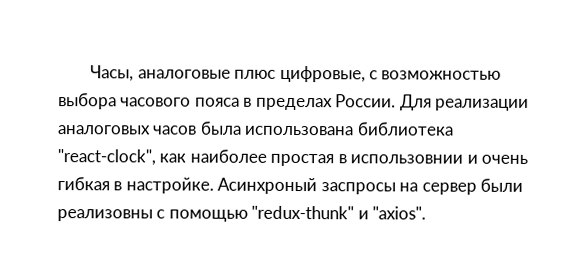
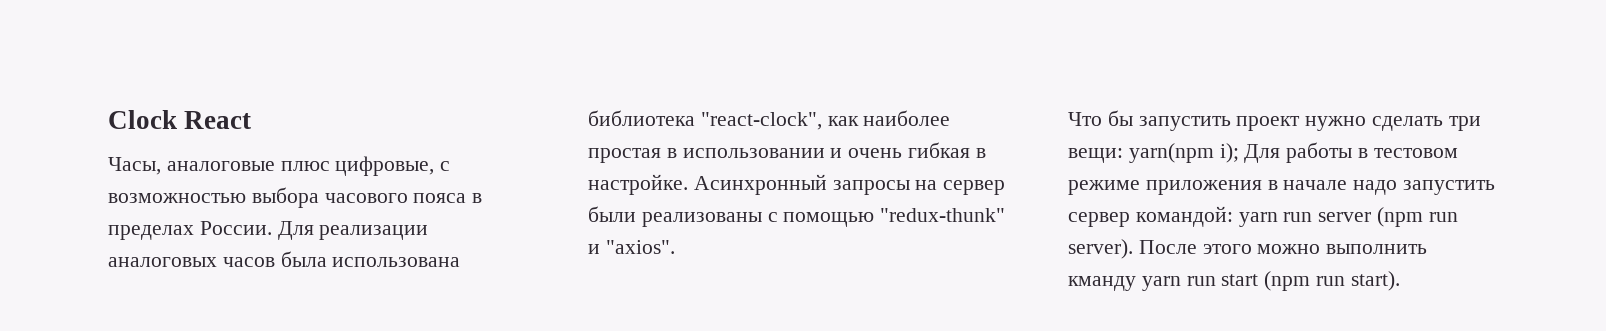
+ Clock React
- Для реализации аналоговых часов была использована библиотека "react-clock", как наиболее простая в использовнии и очень гибкая в настройке.
+ Для реализации аналоговых часов была использована библиотека "react-clock", как наиболее простая в использовании и очень гибкая в настройке.
- Асинхроный заспросы на сервер были реализовны с помощью "redux-thunk" и "axios".
+ Асинхронный запросы на сервер были реализованы с помощью "redux-thunk" и "axios".
+ Что бы запустить проект нужно сделать три вещи: yarn(npm i); Для работы в тестовом режиме приложения в начале надо запустить сервер командой: yarn run server (npm run server). После этого можно выполнить кманду yarn run start (npm run start).

